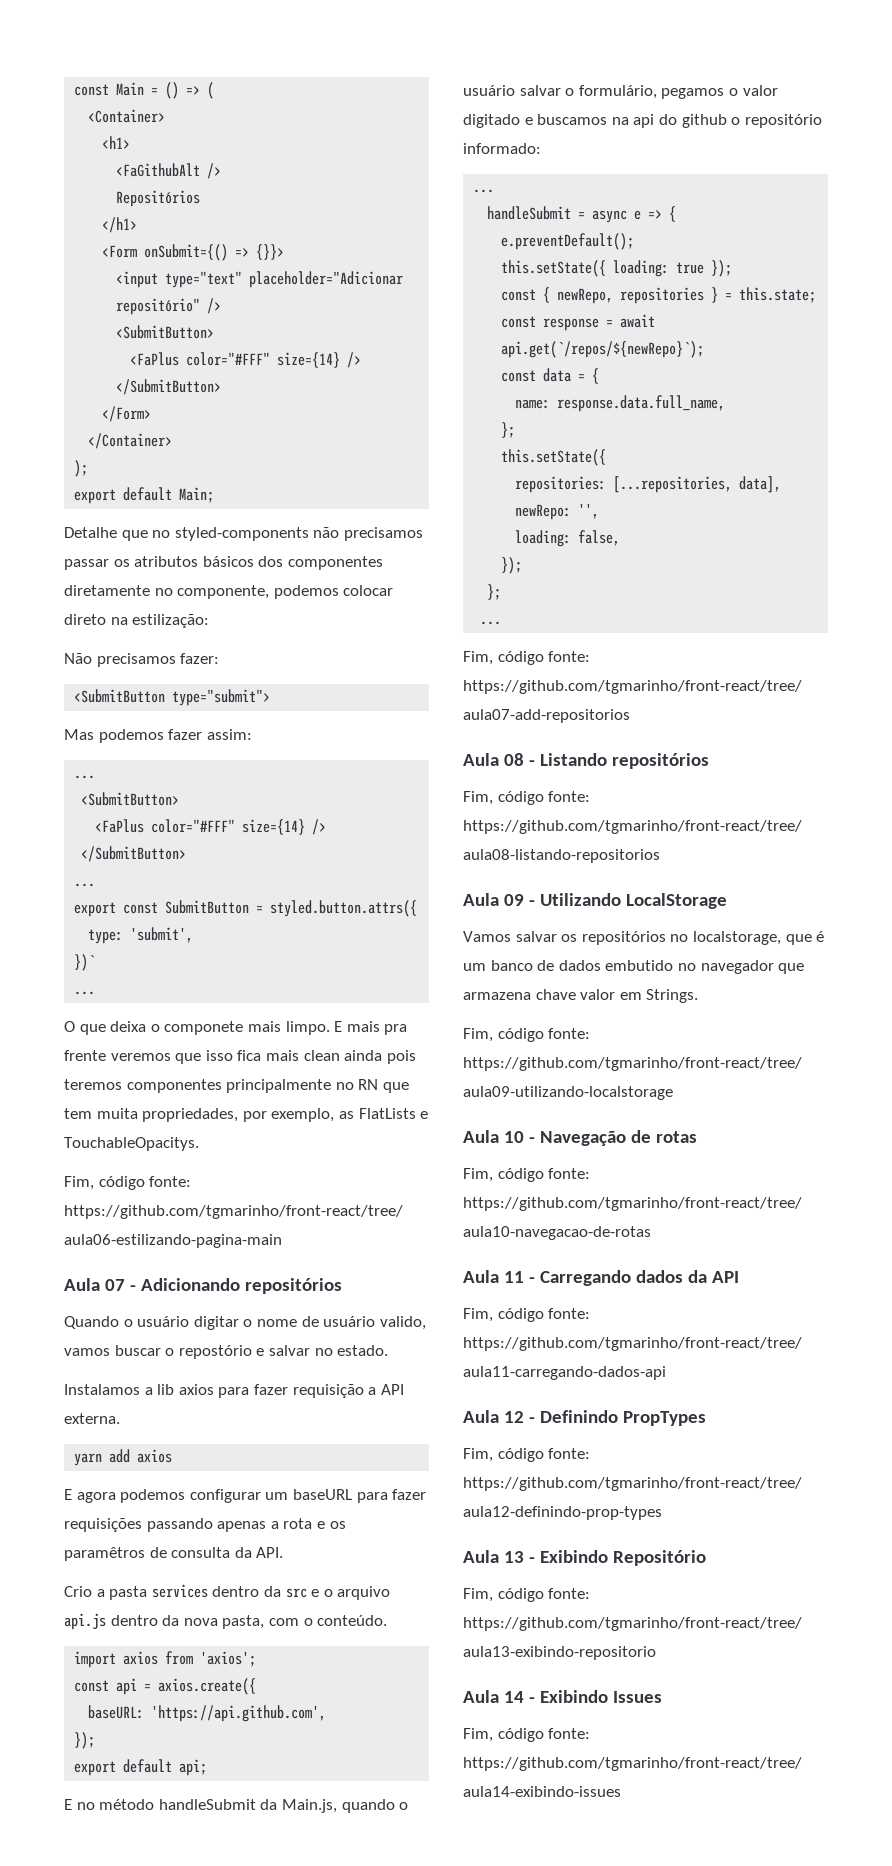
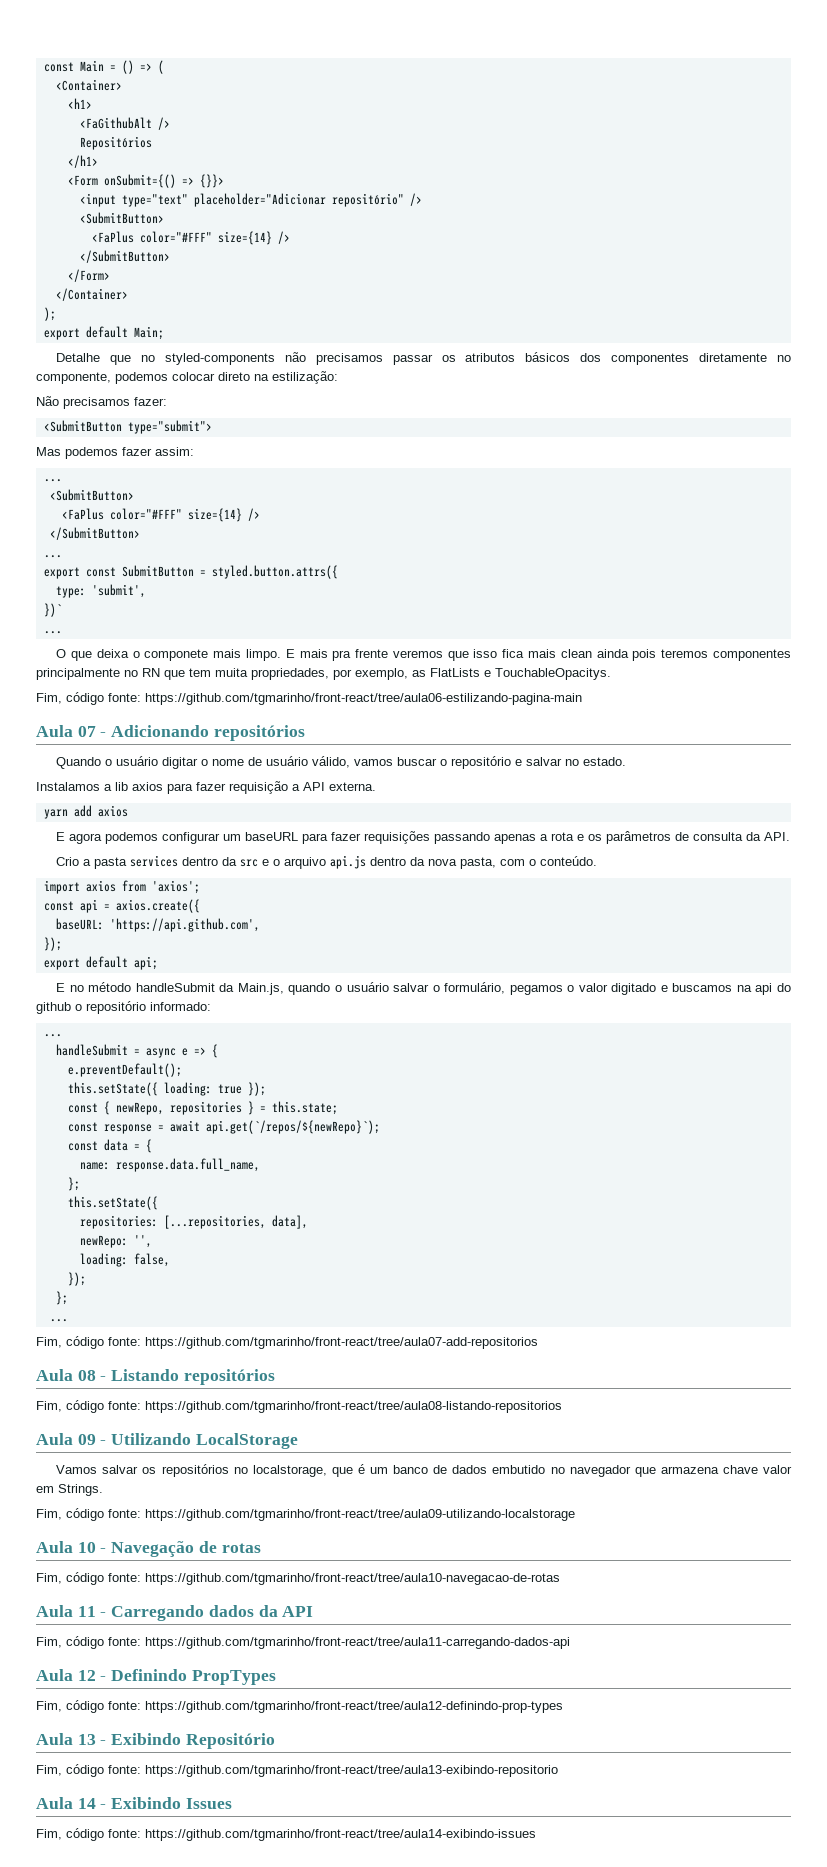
- Quando o usuário digitar o nome de usuário valido, vamos buscar o repostório e salvar no estado.
+ Quando o usuário digitar o nome de usuário válido, vamos buscar o repositório e salvar no estado.
- E agora podemos configurar um baseURL para fazer requisições passando apenas a rota e os paramêtros de consulta da API.
+ E agora podemos configurar um baseURL para fazer requisições passando apenas a rota e os parâmetros de consulta da API.

